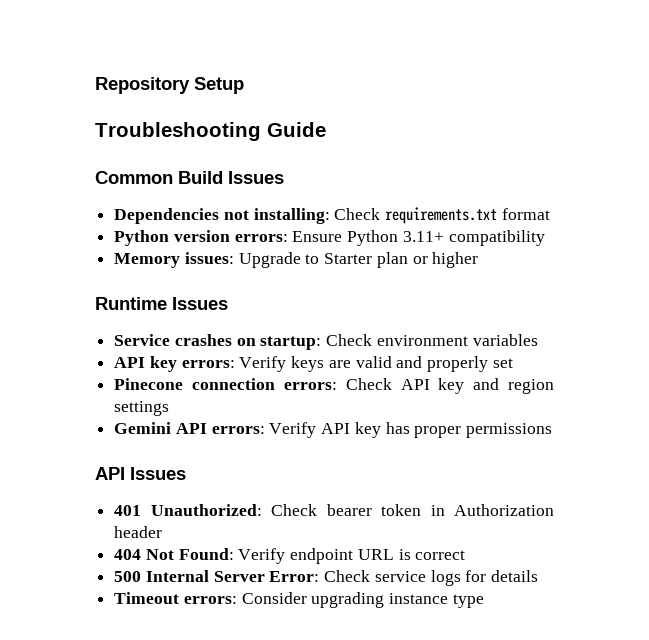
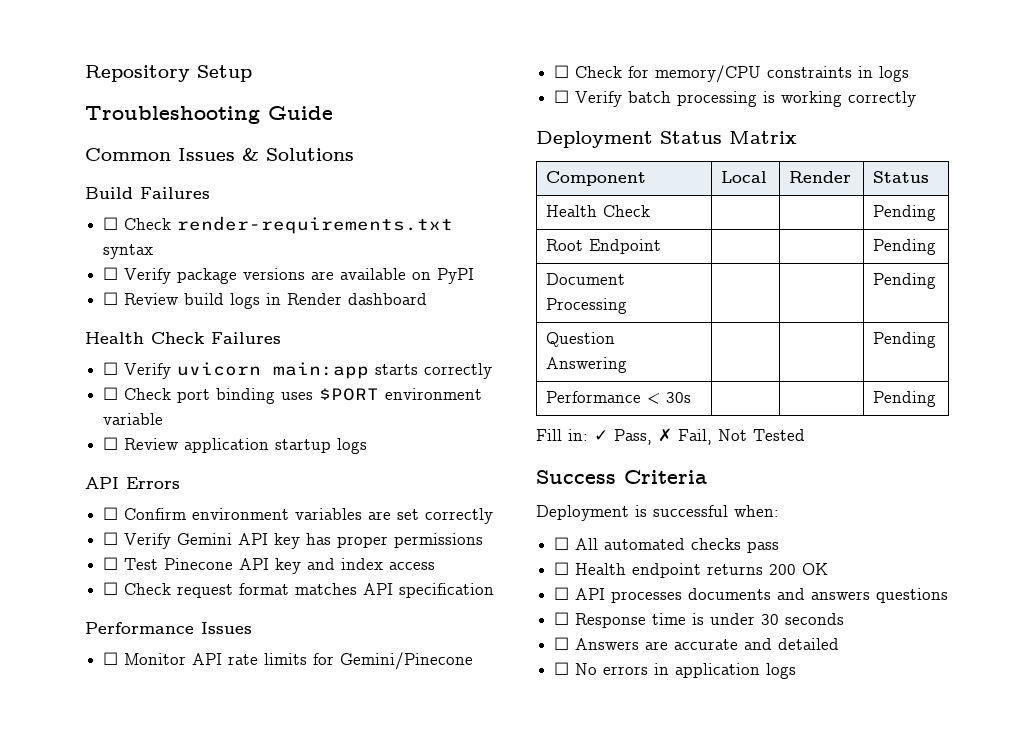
- Common Build Issues
- Dependencies not installing: Check requirements.txt format
- Python version errors: Ensure Python 3.11+ compatibility
- Memory issues: Upgrade to Starter plan or higher
- Runtime Issues
- Service crashes on startup: Check environment variables
- API key errors: Verify keys are valid and properly set
- Pinecone connection errors: Check API key and region settings
- Gemini API errors: Verify API key has proper permissions
- API Issues
- 401 Unauthorized: Check bearer token in Authorization header
- 404 Not Found: Verify endpoint URL is correct
- 500 Internal Server Error: Check service logs for details
- Timeout errors: Consider upgrading instance type
+ Common Issues & Solutions
+ Build Failures
+ ☐ Check render-requirements.txt syntax
+ ☐ Verify package versions are available on PyPI
+ ☐ Review build logs in Render dashboard
+ Health Check Failures
+ ☐ Verify uvicorn main:app starts correctly
+ ☐ Check port binding uses $PORT environment variable
+ ☐ Review application startup logs
+ API Errors
+ ☐ Confirm environment variables are set correctly
+ ☐ Verify Gemini API key has proper permissions
+ ☐ Test Pinecone API key and index access
+ ☐ Check request format matches API specification
+ Performance Issues
+ ☐ Monitor API rate limits for Gemini/Pinecone
+ ☐ Check for memory/CPU constraints in logs
+ ☐ Verify batch processing is working correctly
+ Deployment Status Matrix
+ Component | Local | Render | Status
+ Health Check | | | Pending
+ Root Endpoint | | | Pending
+ Document Processing | | | Pending
+ Question Answering | | | Pending
+ Performance < 30s | | | Pending
+ Fill in: ✓ Pass, ✗ Fail, Not Tested
+ Success Criteria
+ Deployment is successful when:
+ ☐ All automated checks pass
+ ☐ Health endpoint returns 200 OK
+ ☐ API processes documents and answers questions
+ ☐ Response time is under 30 seconds
+ ☐ Answers are accurate and detailed
+ ☐ No errors in application logs

